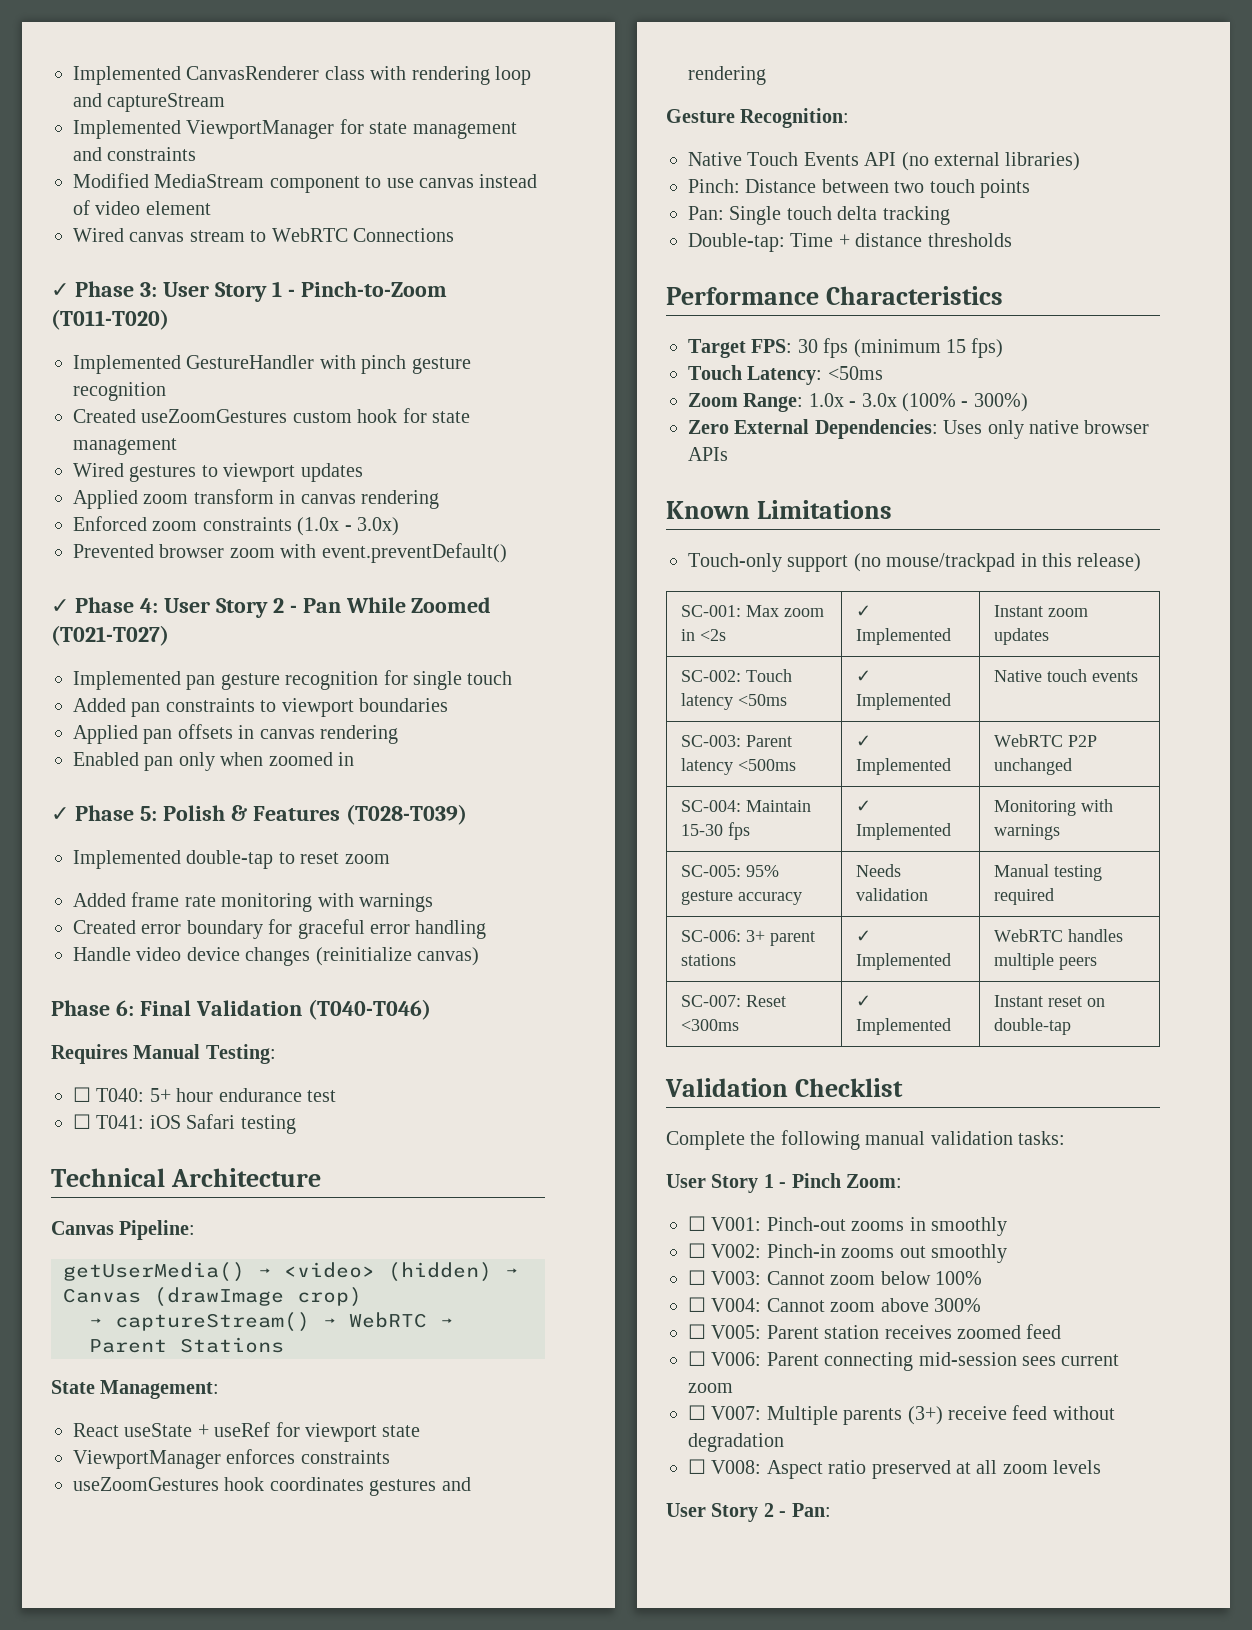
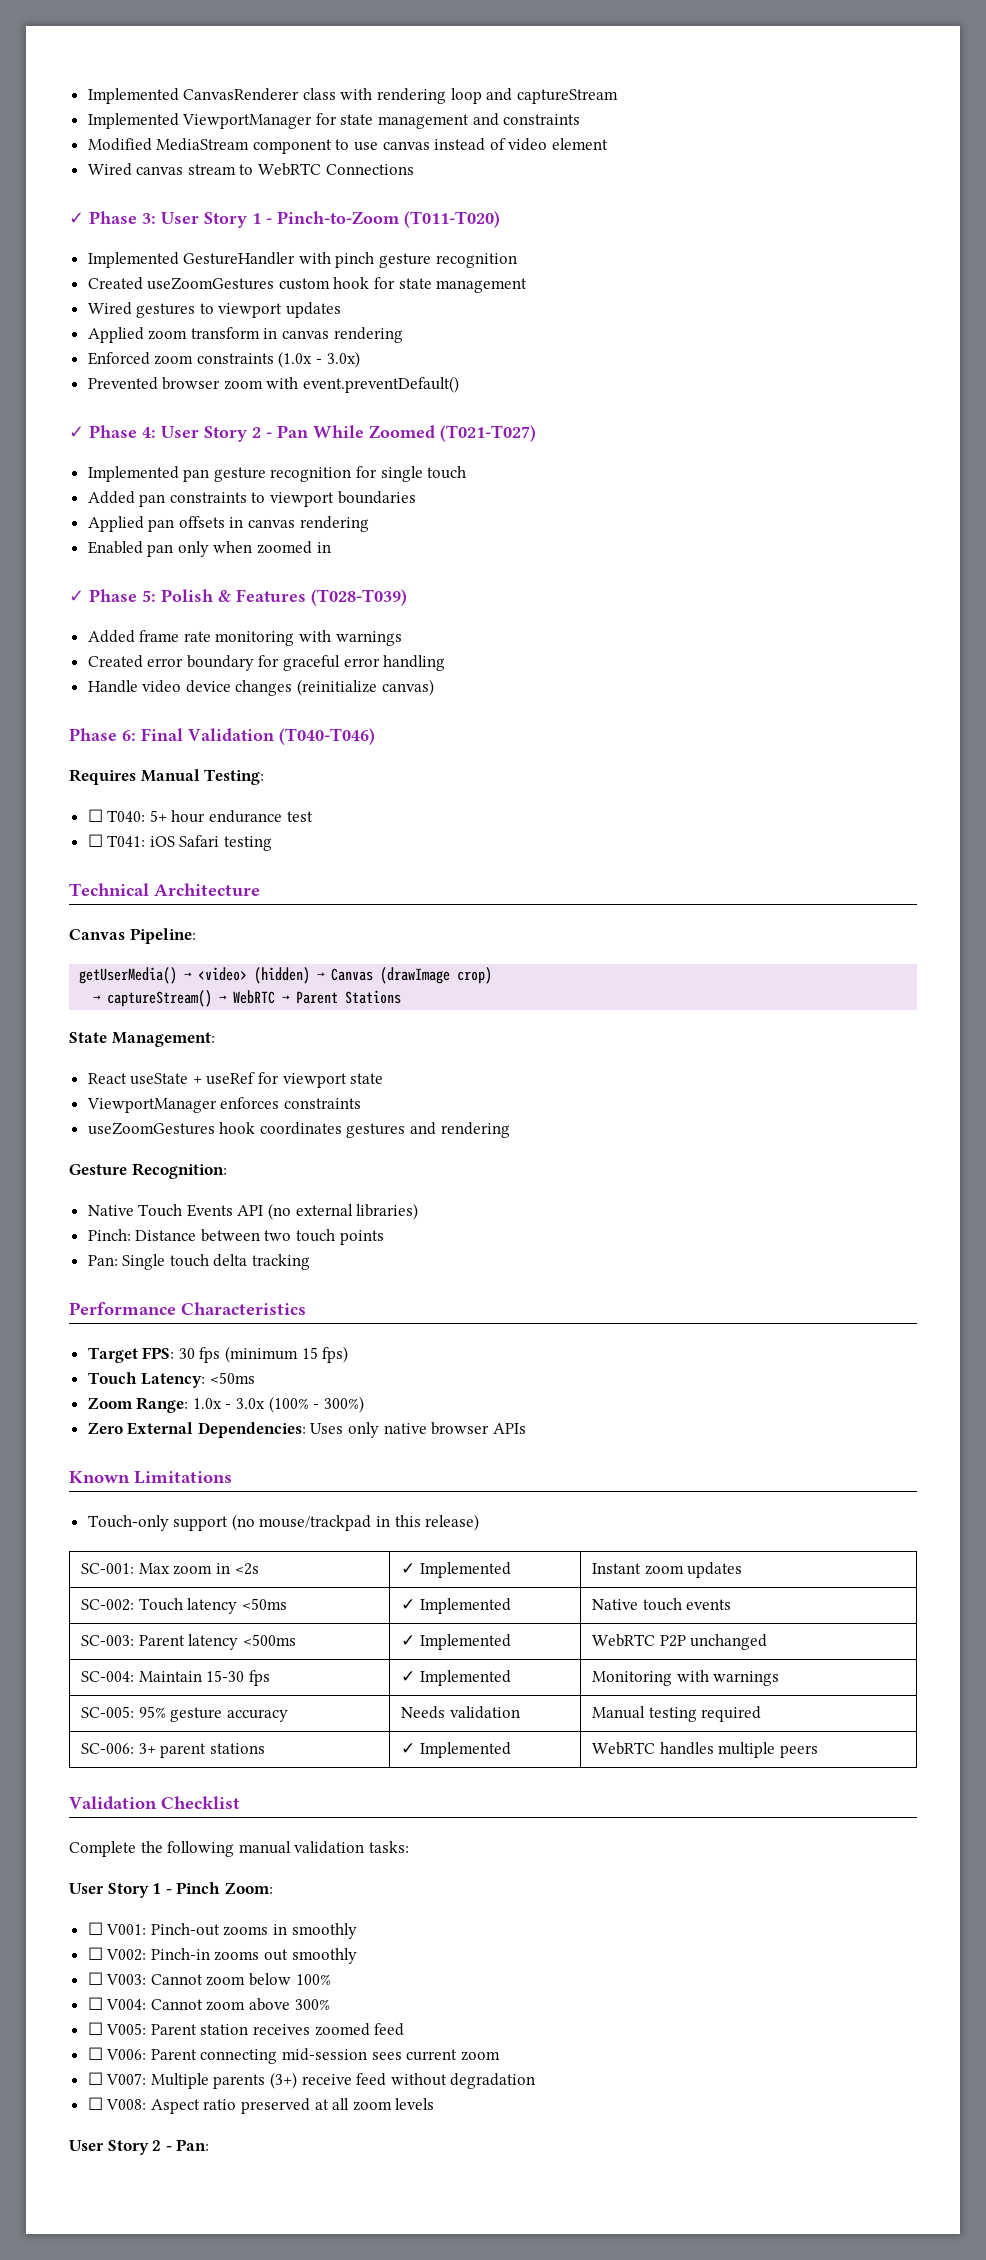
- Implemented double-tap to reset zoom
- Double-tap: Time + distance thresholds
- SC-007: Reset <300ms | ✓ Implemented | Instant reset on double-tap

